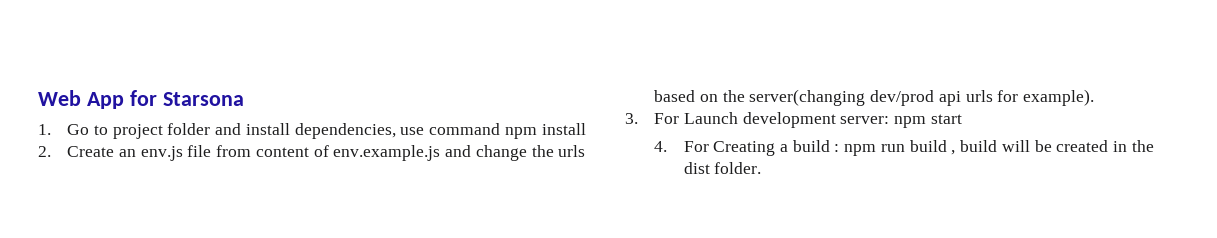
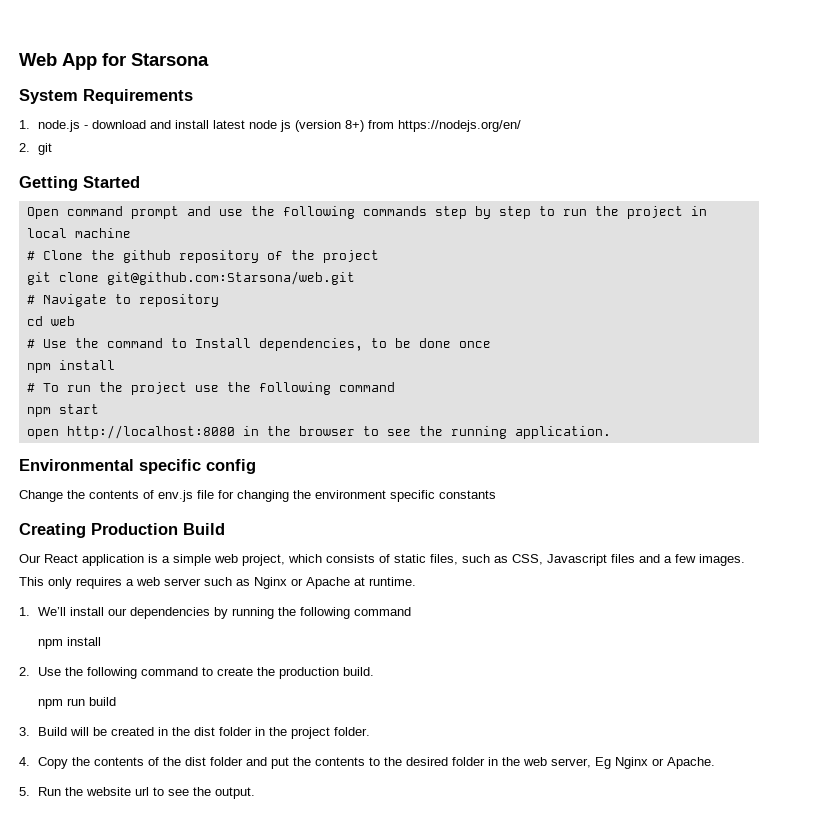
- 1. Go to project folder and install dependencies, use command npm install
- 2. Create an env.js file from content of env.example.js and change the urls based on the server(changing dev/prod api urls for example).
- 3. For Launch development server: npm start
- 4. For Creating a build : npm run build , build will be created in the dist folder.
+ System Requirements
+ 1. node.js - download and install latest node js (version 8+) from https://nodejs.org/en/
+ 2. git
+ Getting Started
+ Open command prompt and use the following commands step by step to run the project in local machine
+ # Clone the github repository of the project
+ git clone git@github.com:Starsona/web.git
+ # Navigate to repository
+ cd web
+ # Use the command to Install dependencies, to be done once
+ npm install
+ # To run the project use the following command
+ npm start
+ open http://localhost:8080 in the browser to see the running application.
+ Environmental specific config
+ Change the contents of env.js file for changing the environment specific constants
+ Creating Production Build
+ Our React application is a simple web project, which consists of static files, such as CSS, Javascript files and a few images. This only requires a web server such as Nginx or Apache at runtime.
+ 1. We’ll install our dependencies by running the following command
+ npm install
+ 2. Use the following command to create the production build.
+ npm run build
+ 3. Build will be created in the dist folder in the project folder.
+ 4. Copy the contents of the dist folder and put the contents to the desired folder in the web server, Eg Nginx or Apache.
+ 5. Run the website url to see the output.

